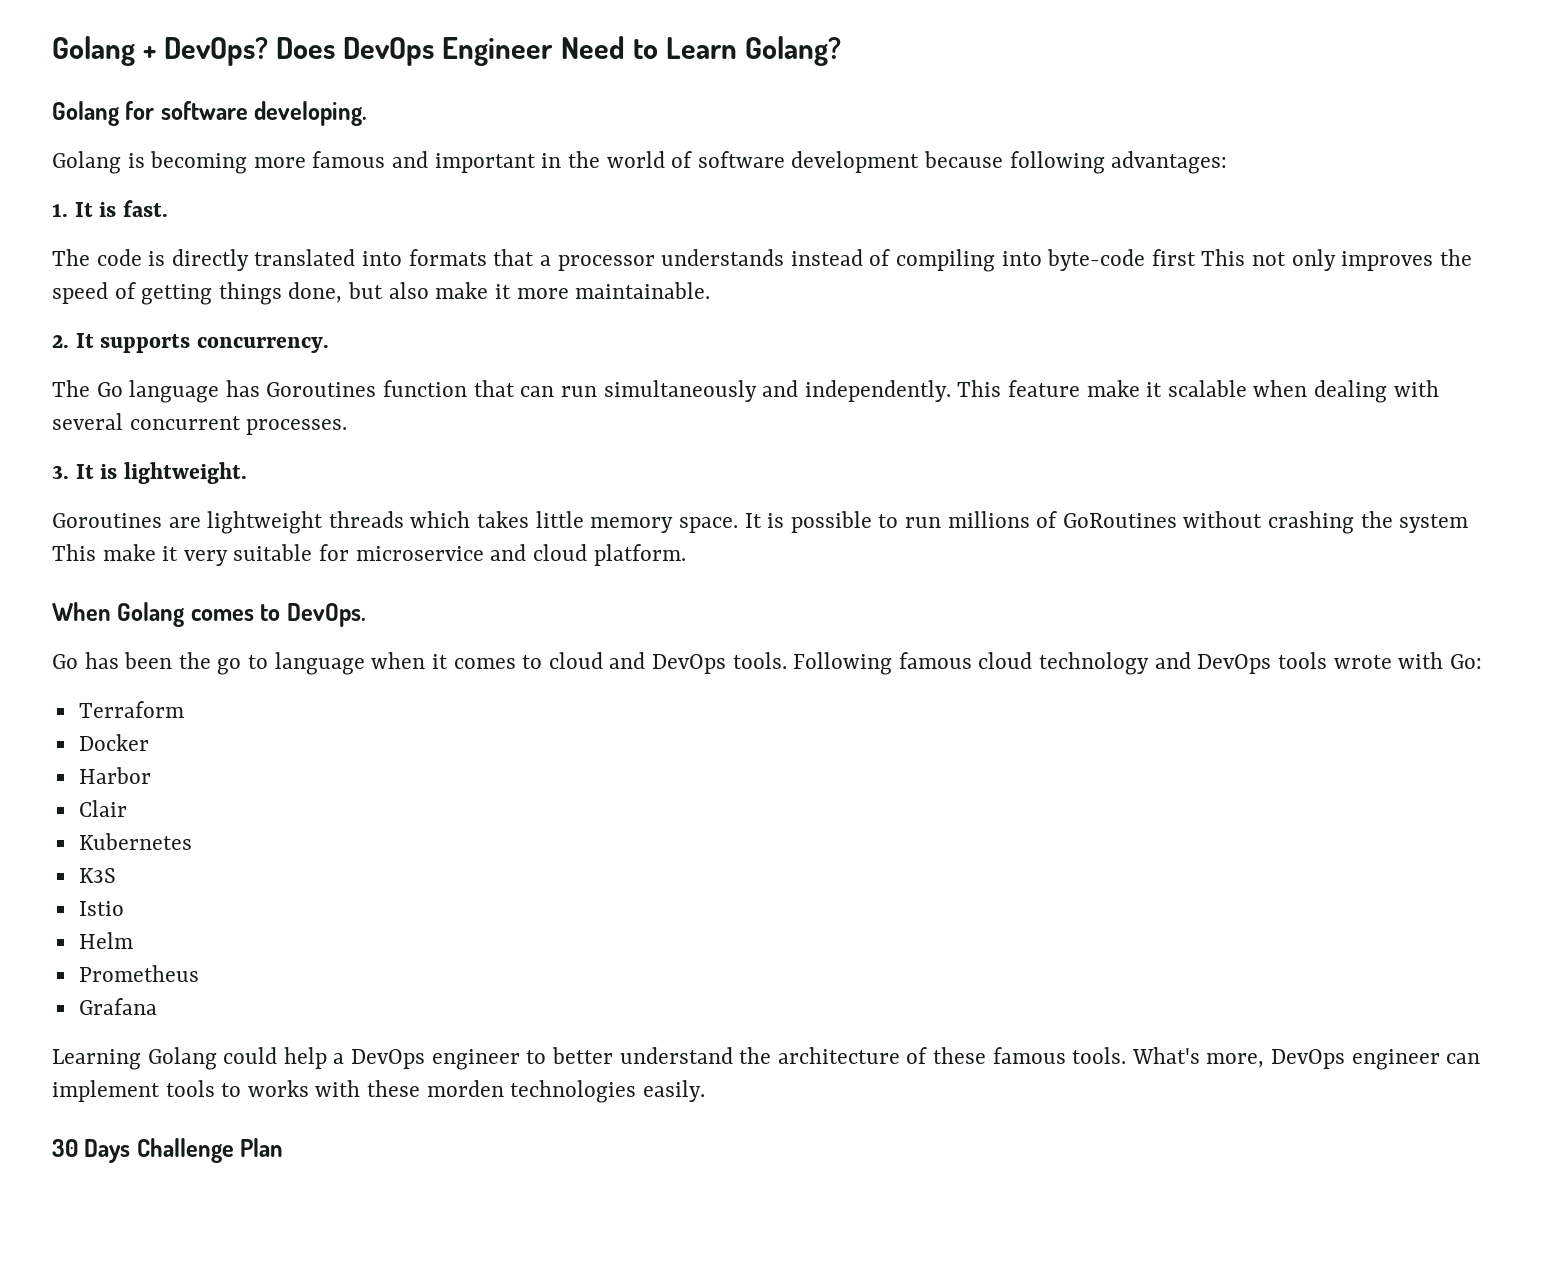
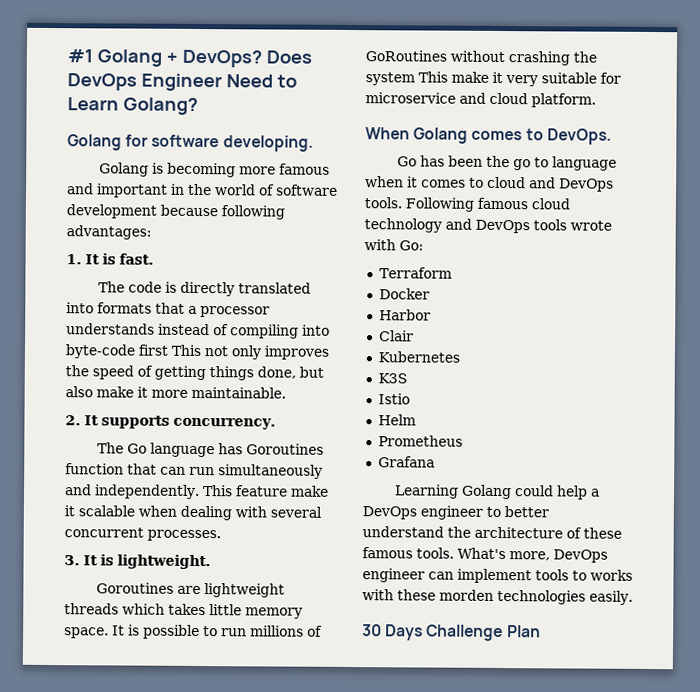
- Golang + DevOps?
+ #1 Golang + DevOps?

